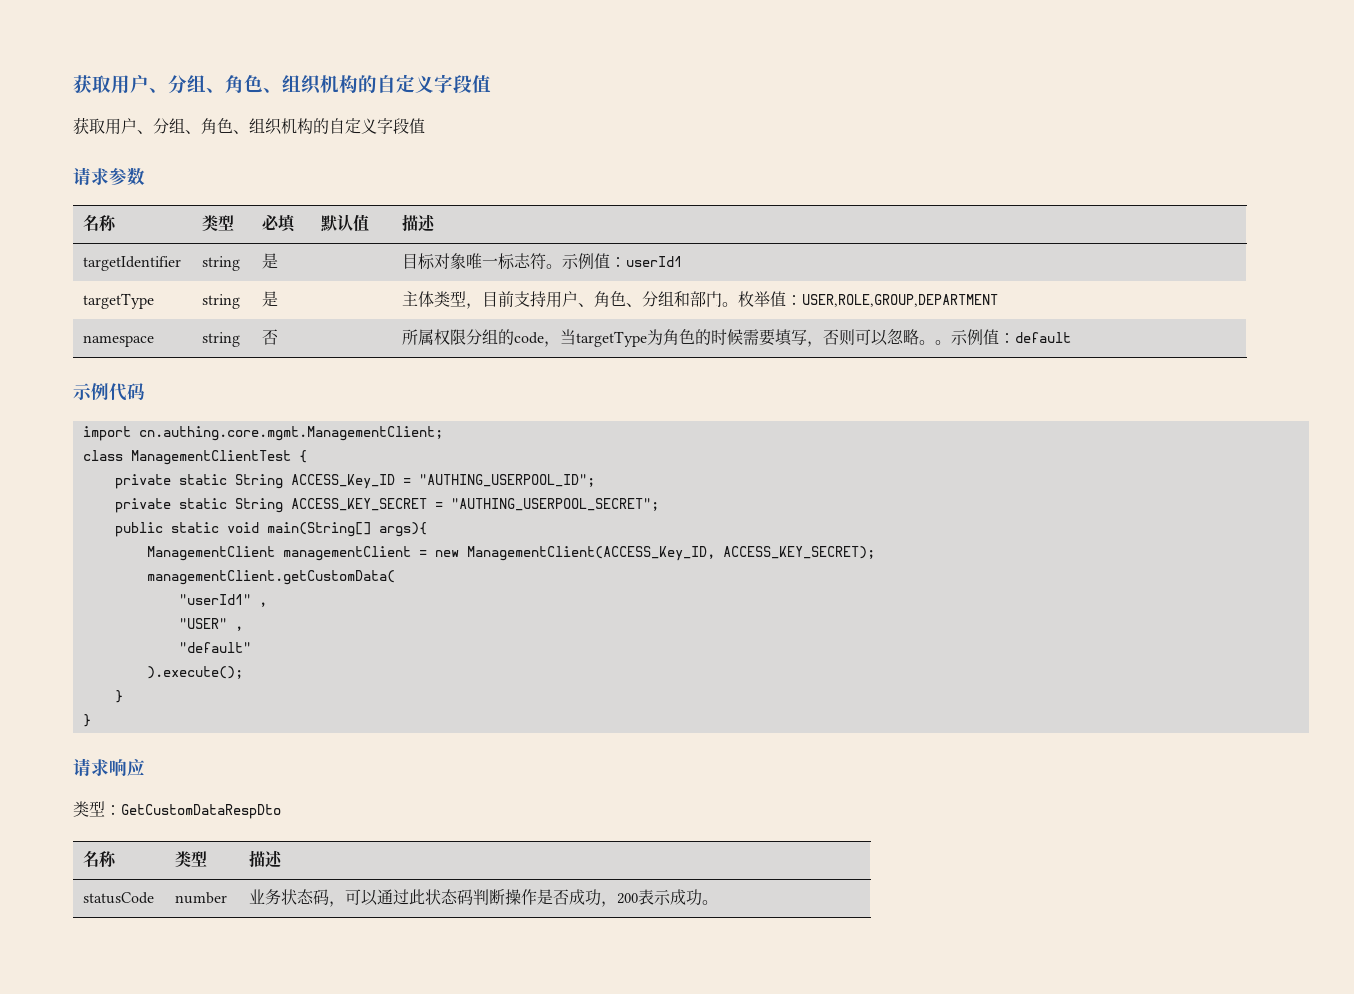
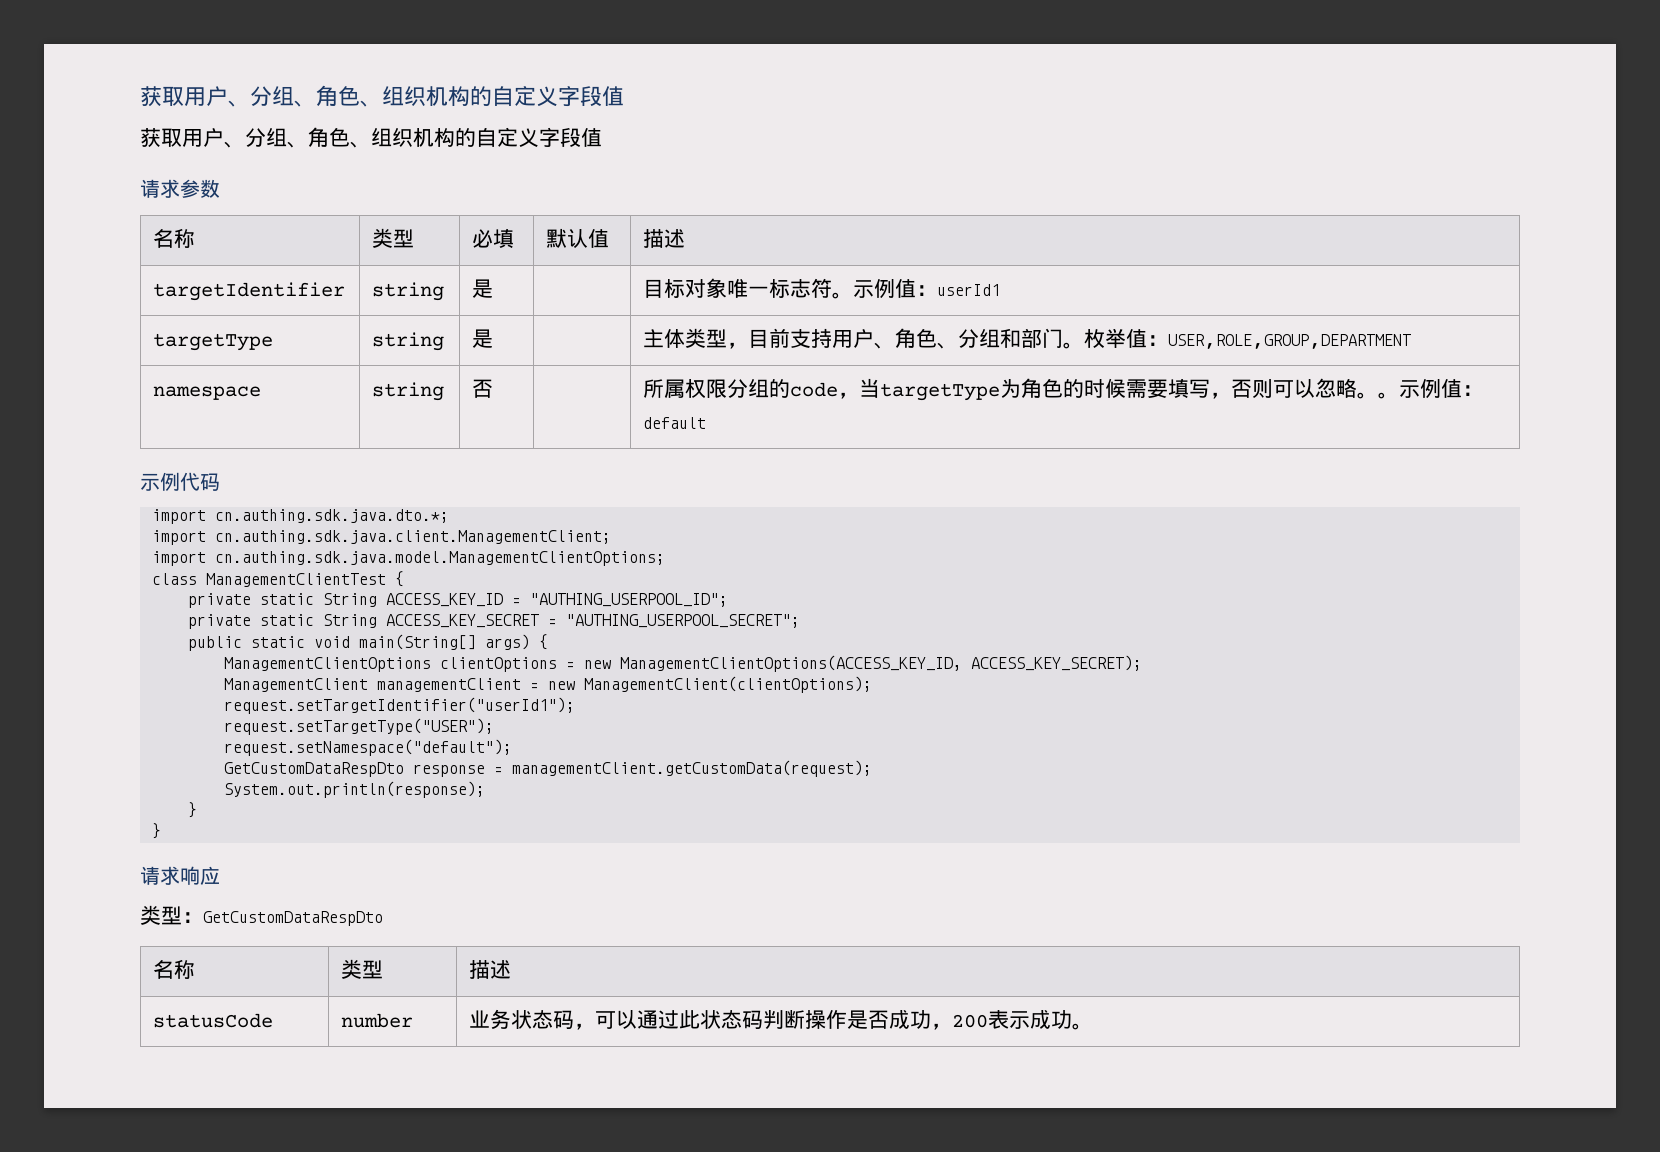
- import cn.authing.core.mgmt.ManagementClient;
+ import cn.authing.sdk.java.dto.*;
+ import cn.authing.sdk.java.client.ManagementClient;
+ import cn.authing.sdk.java.model.ManagementClientOptions;
- private static String ACCESS_Key_ID = "AUTHING_USERPOOL_ID";
+ private static String ACCESS_KEY_ID = "AUTHING_USERPOOL_ID";
- public static void main(String[] args){
- ManagementClient managementClient = new ManagementClient(ACCESS_Key_ID, ACCESS_KEY_SECRET);
- managementClient.getCustomData(
- "userId1" ,
- "USER" ,
- "default"
- ).execute();
+ public static void main(String[] args) {
+ ManagementClientOptions clientOptions = new ManagementClientOptions(ACCESS_KEY_ID, ACCESS_KEY_SECRET);
+ ManagementClient managementClient = new ManagementClient(clientOptions);
+ request.setTargetIdentifier("userId1");
+ request.setTargetType("USER");
+ request.setNamespace("default");
+ GetCustomDataRespDto response = managementClient.getCustomData(request);
+ System.out.println(response);

